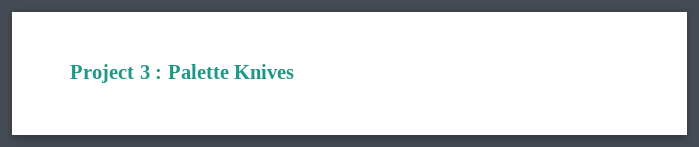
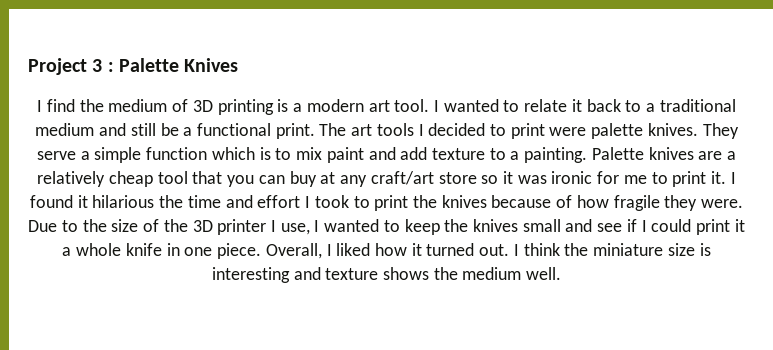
+ I find the medium of 3D printing is a modern art tool. I wanted to relate it back to a traditional medium and still be a functional print. The art tools I decided to print were palette knives. They serve a simple function which is to mix paint and add texture to a painting. Palette knives are a relatively cheap tool that you can buy at any craft/art store so it was ironic for me to print it. I found it hilarious the time and effort I took to print the knives because of how fragile they were. Due to the size of the 3D printer I use, I wanted to keep the knives small and see if I could print it a whole knife in one piece. Overall, I liked how it turned out. I think the miniature size is interesting and texture shows the medium well.

